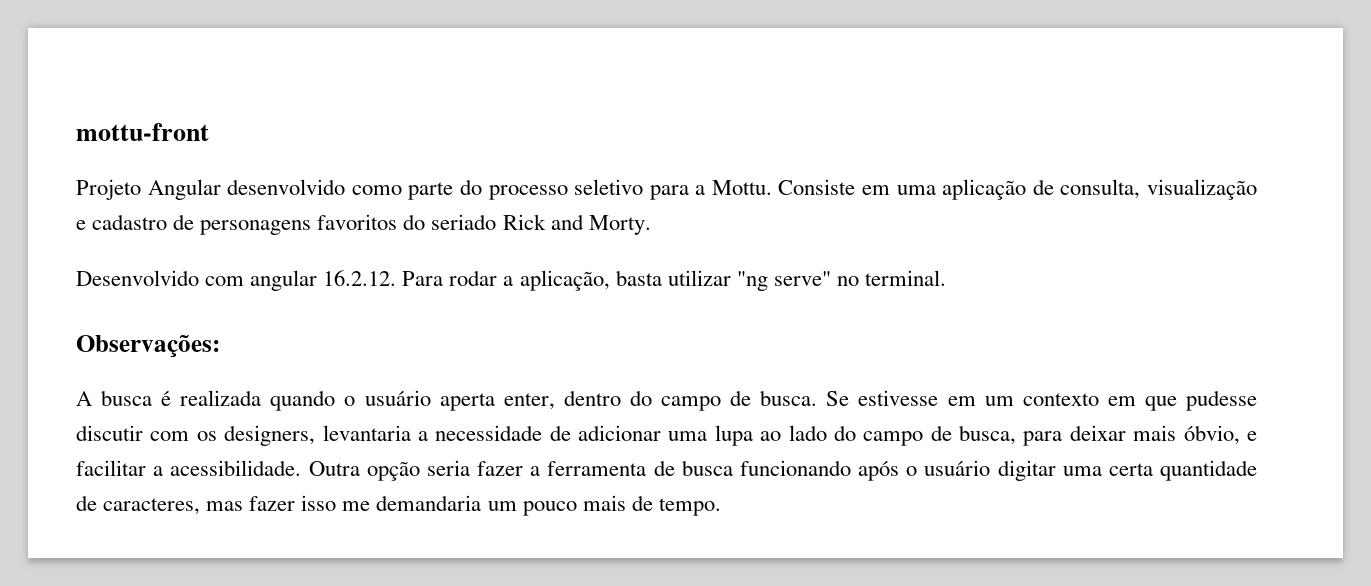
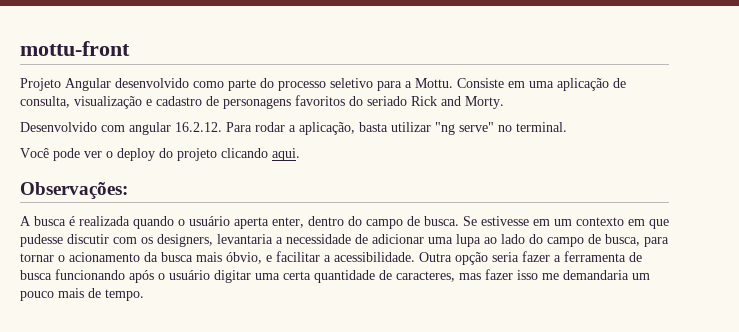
+ Você pode ver o deploy do projeto clicando aqui.
- Se estivesse em um contexto em que pudesse discutir com os designers, levantaria a necessidade de adicionar uma lupa ao lado do campo de busca, para deixar mais óbvio, e facilitar a acessibilidade.
+ Se estivesse em um contexto em que pudesse discutir com os designers, levantaria a necessidade de adicionar uma lupa ao lado do campo de busca, para tornar o acionamento da busca mais óbvio, e facilitar a acessibilidade.

